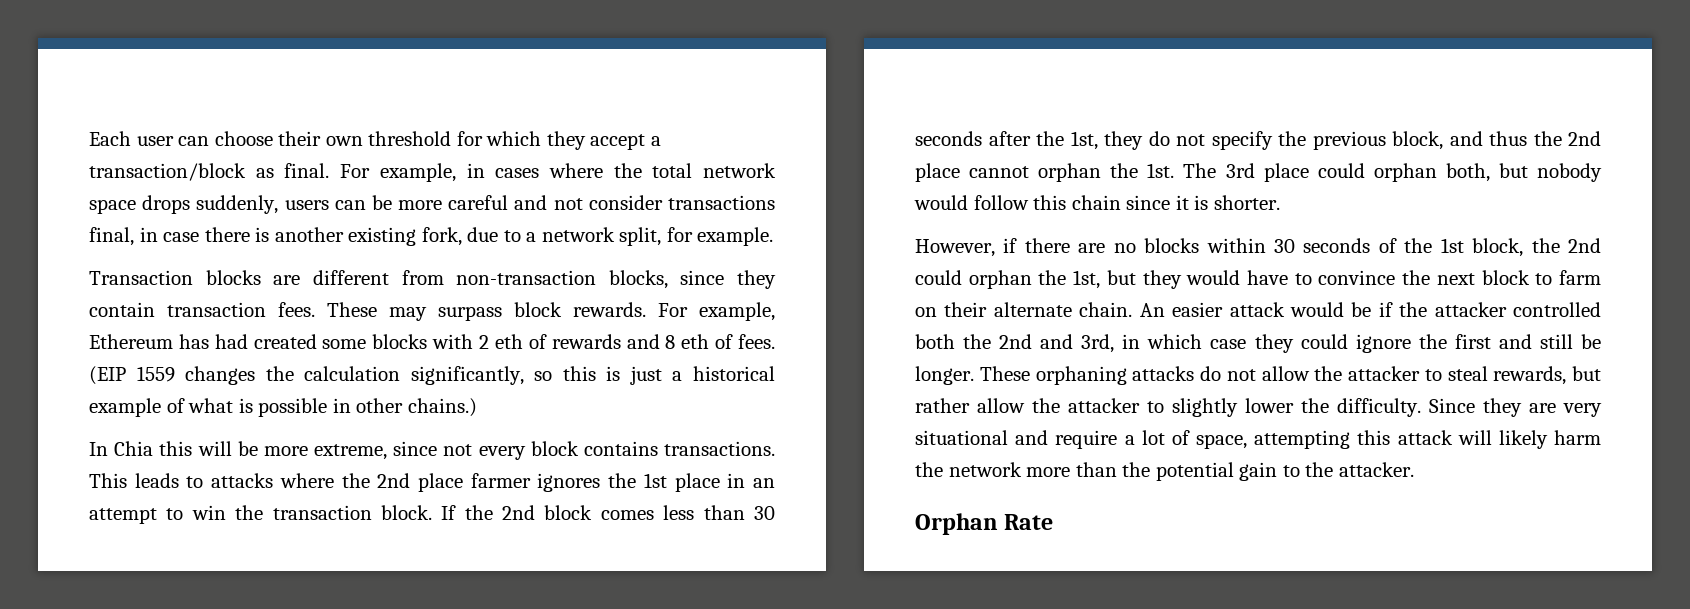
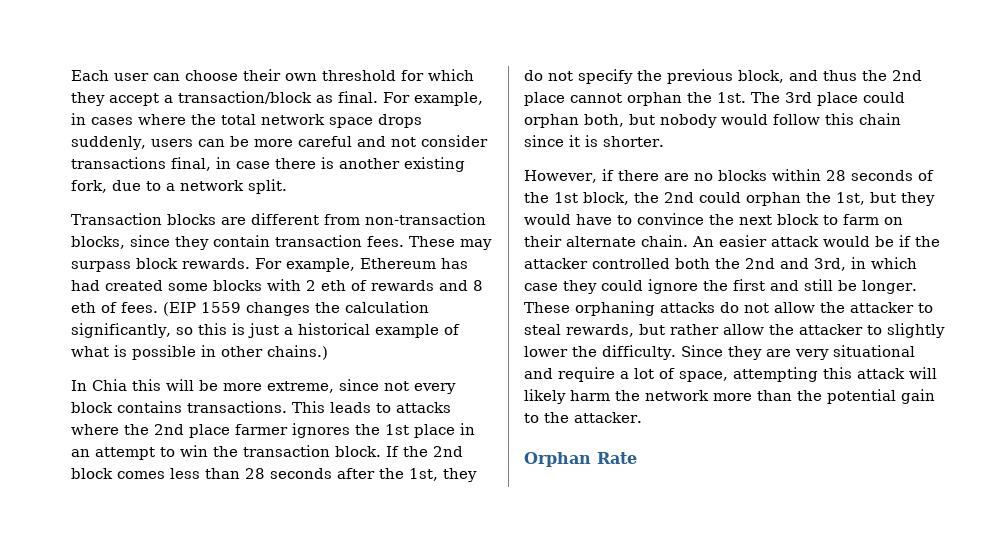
- For example, in cases where the total network space drops suddenly, users can be more careful and not consider transactions final, in case there is another existing fork, due to a network split, for example.
+ For example, in cases where the total network space drops suddenly, users can be more careful and not consider transactions final, in case there is another existing fork, due to a network split.
- If the 2nd block comes less than 30 seconds after the 1st, they do not specify the previous block, and thus the 2nd place cannot orphan the 1st.
+ If the 2nd block comes less than 28 seconds after the 1st, they do not specify the previous block, and thus the 2nd place cannot orphan the 1st.
- However, if there are no blocks within 30 seconds of the 1st block, the 2nd could orphan the 1st, but they would have to convince the next block to farm on their alternate chain.
+ However, if there are no blocks within 28 seconds of the 1st block, the 2nd could orphan the 1st, but they would have to convince the next block to farm on their alternate chain.

